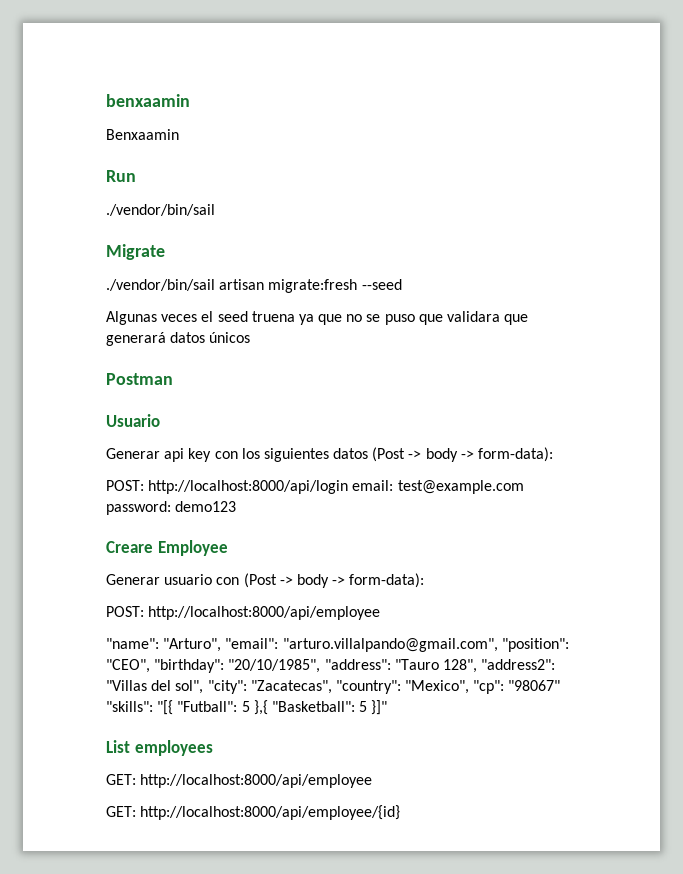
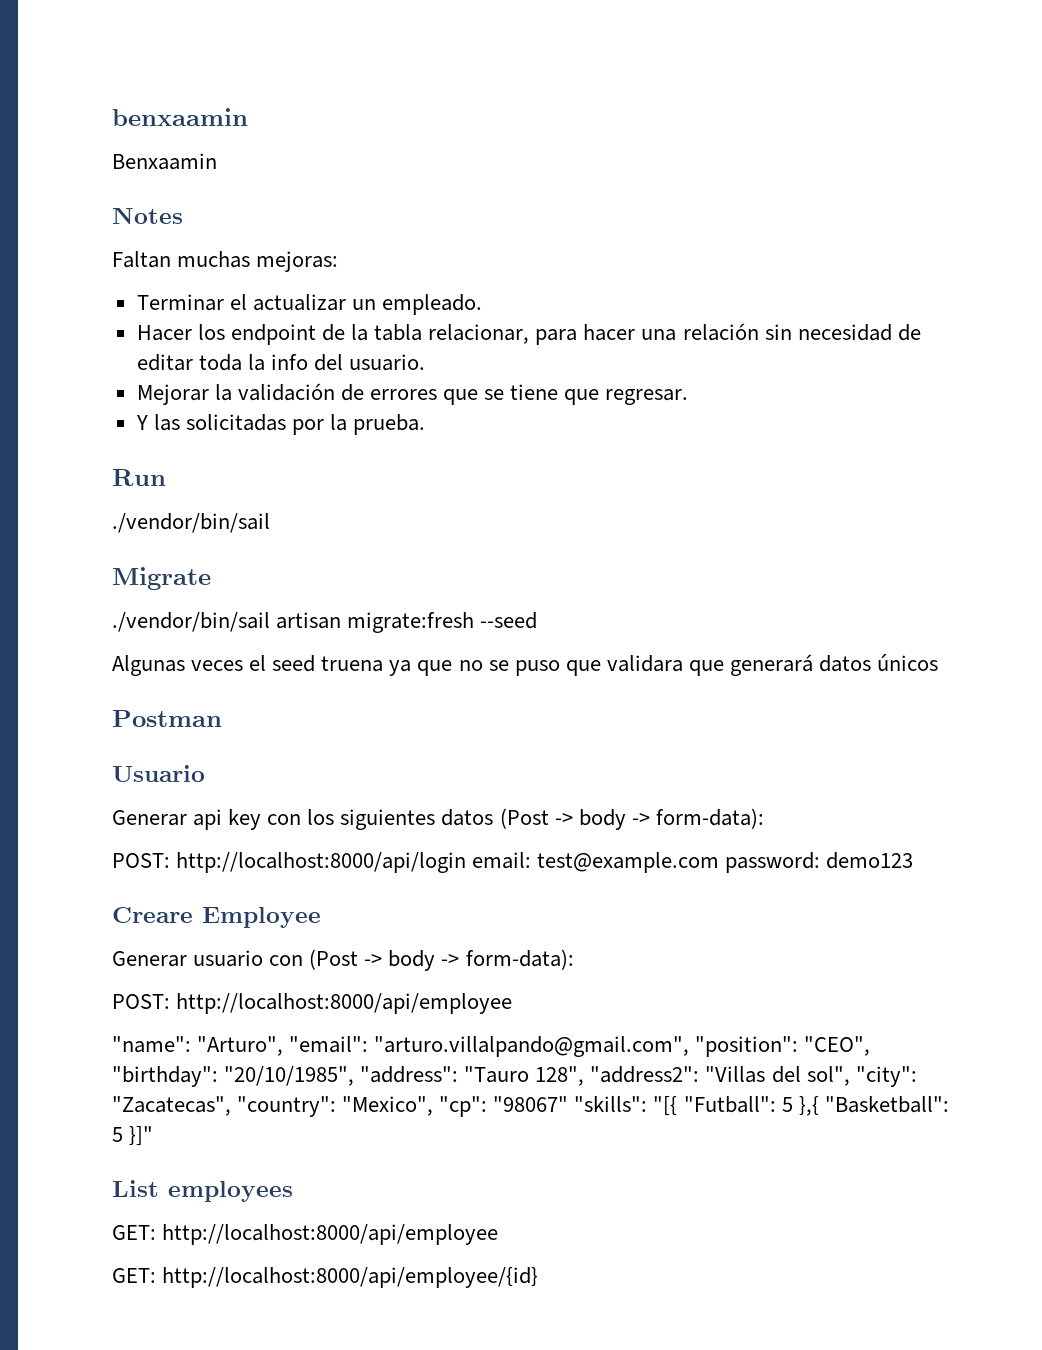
+ Notes
+ Faltan muchas mejoras:
+ Terminar el actualizar un empleado.
+ Hacer los endpoint de la tabla relacionar, para hacer una relación sin necesidad de editar toda la info del usuario.
+ Mejorar la validación de errores que se tiene que regresar.
+ Y las solicitadas por la prueba.

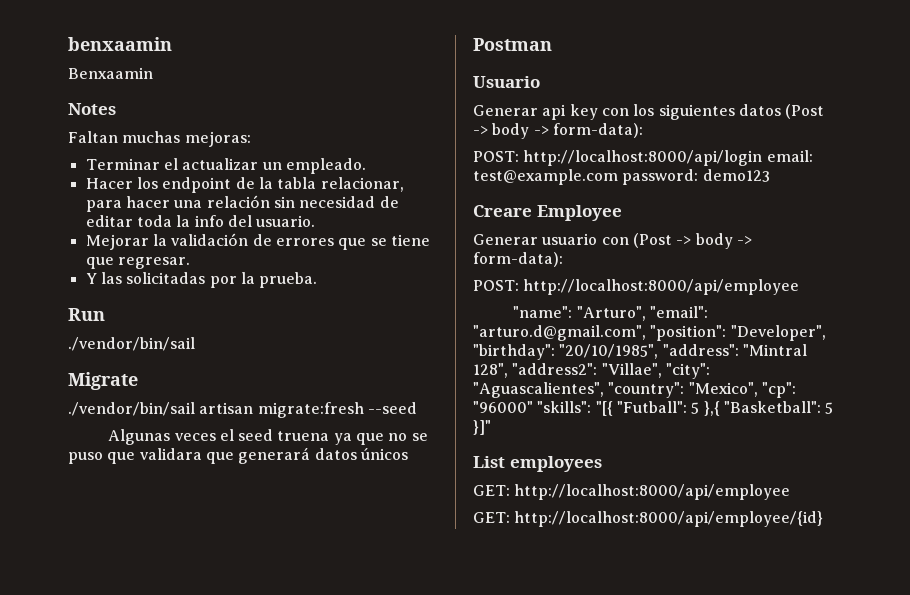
- "name": "Arturo", "email": "arturo.villalpando@gmail.com", "position": "CEO", "birthday": "20/10/1985", "address": "Tauro 128", "address2": "Villas del sol", "city": "Zacatecas", "country": "Mexico", "cp": "98067" "skills": "[{ "Futball": 5 },{ "Basketball": 5 }]"
+ "name": "Arturo", "email": "arturo.d@gmail.com", "position": "Developer", "birthday": "20/10/1985", "address": "Mintral 128", "address2": "Villae", "city": "Aguascalientes", "country": "Mexico", "cp": "96000" "skills": "[{ "Futball": 5 },{ "Basketball": 5 }]"

